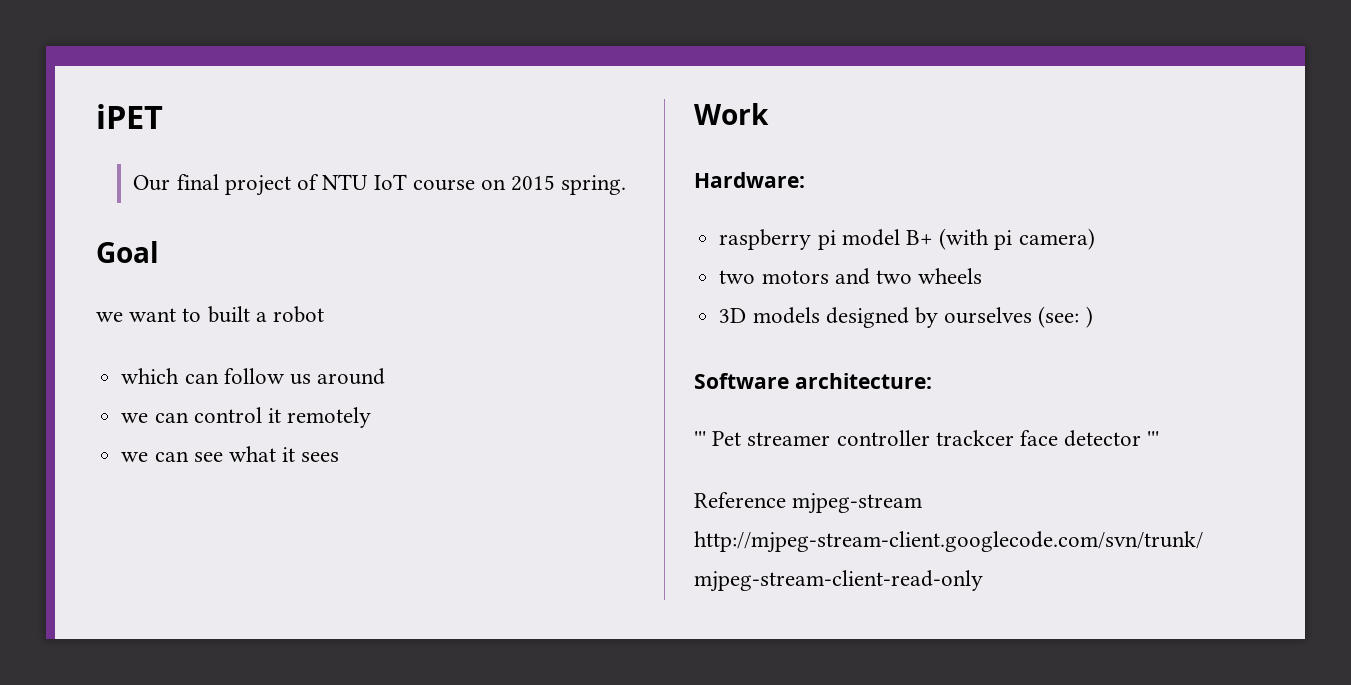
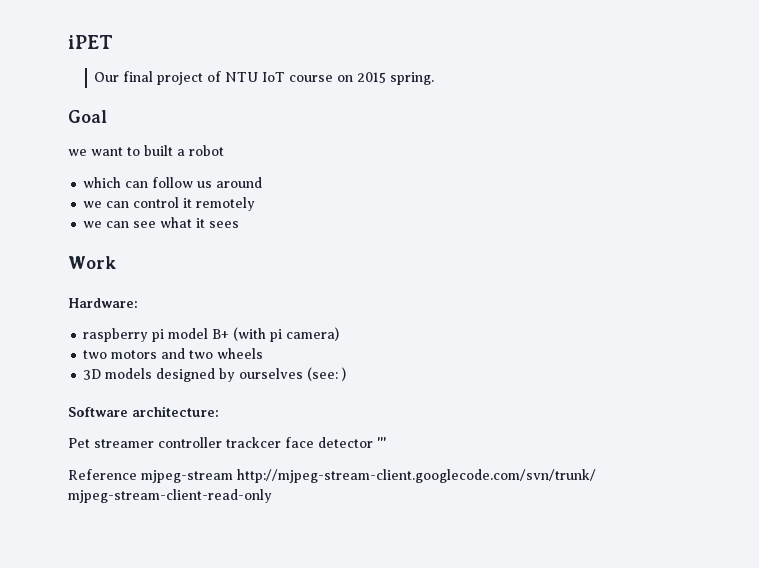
- ''' Pet streamer controller trackcer face detector '''
+ Pet streamer controller trackcer face detector '''

